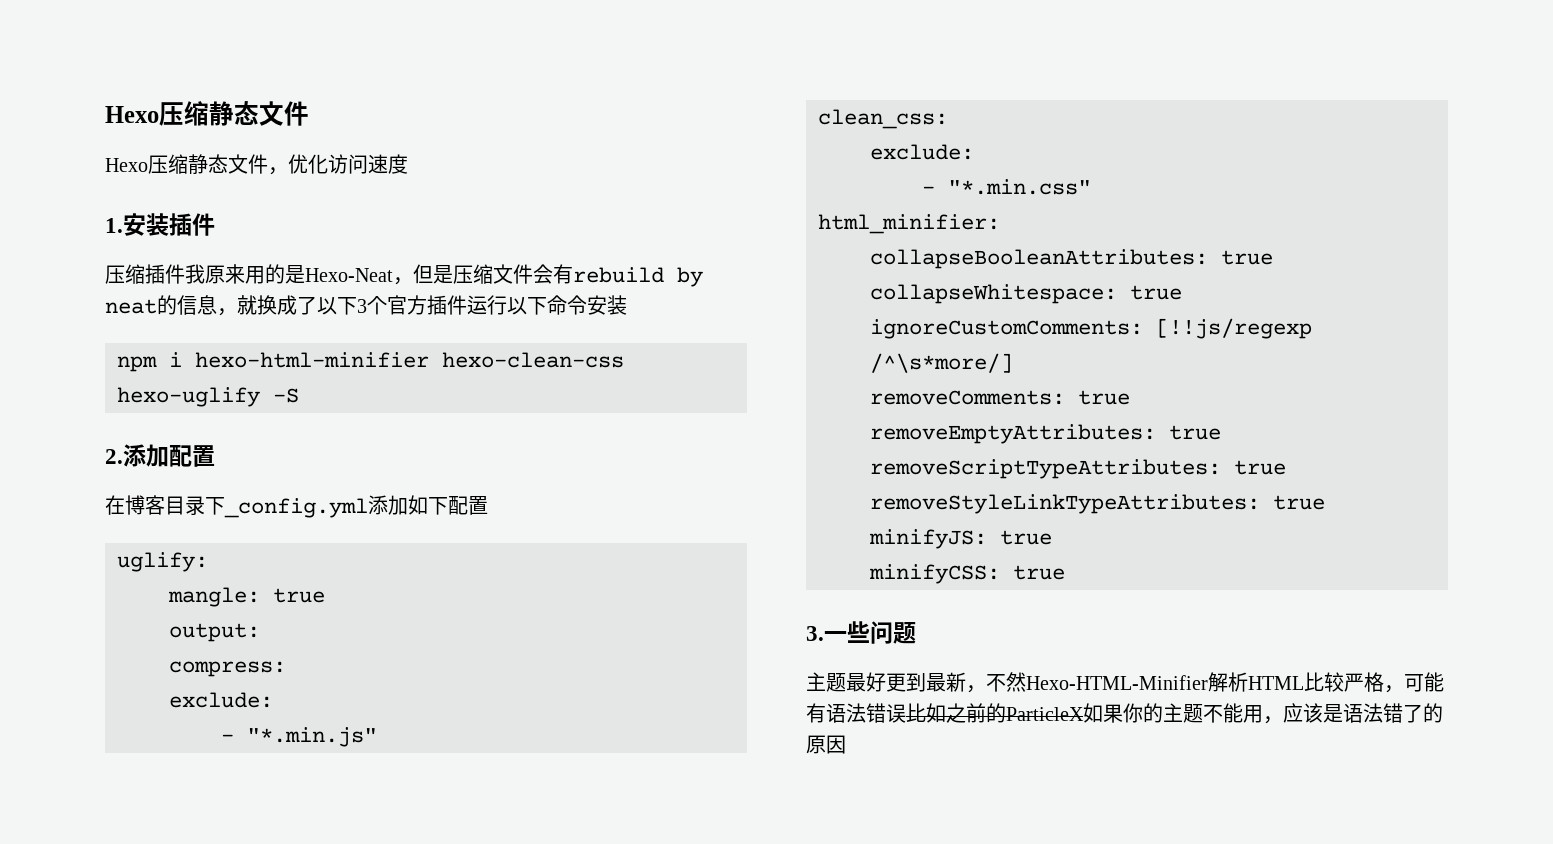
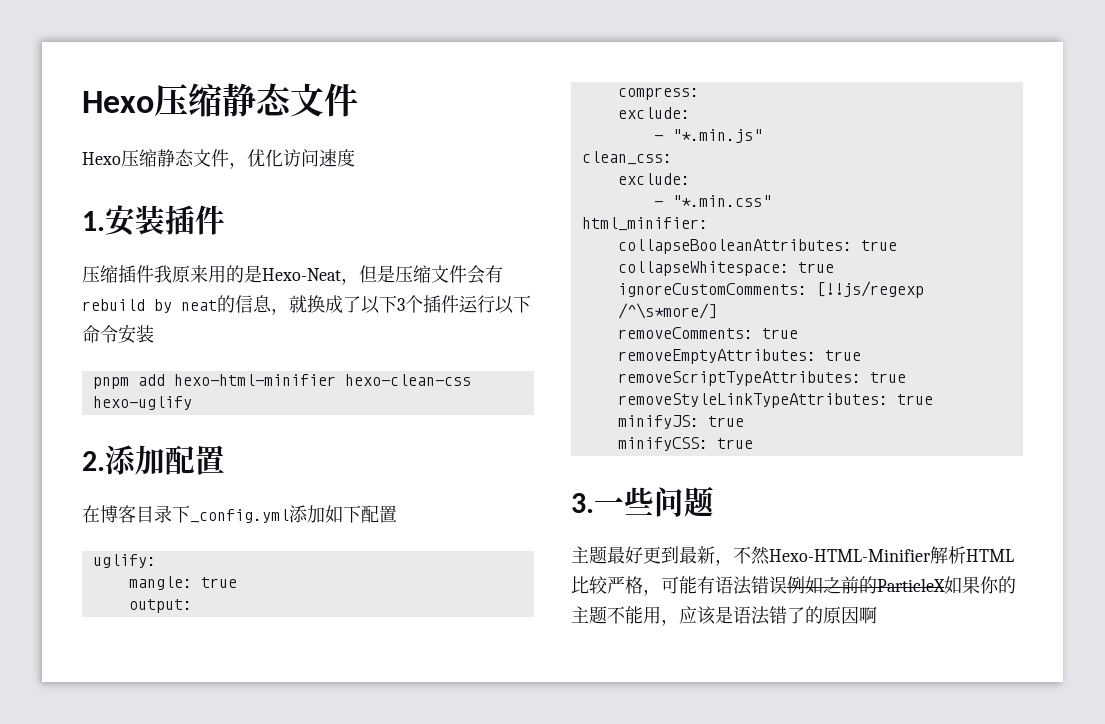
- 压缩插件我原来用的是Hexo-Neat，但是压缩文件会有rebuild by neat的信息，就换成了以下3个官方插件运行以下命令安装
+ 压缩插件我原来用的是Hexo-Neat，但是压缩文件会有rebuild by neat的信息，就换成了以下3个插件运行以下命令安装
- npm i hexo-html-minifier hexo-clean-css hexo-uglify -S
+ pnpm add hexo-html-minifier hexo-clean-css hexo-uglify
- 主题最好更到最新，不然Hexo-HTML-Minifier解析HTML比较严格，可能有语法错误比如之前的ParticleX如果你的主题不能用，应该是语法错了的原因
+ 主题最好更到最新，不然Hexo-HTML-Minifier解析HTML比较严格，可能有语法错误例如之前的ParticleX如果你的主题不能用，应该是语法错了的原因啊

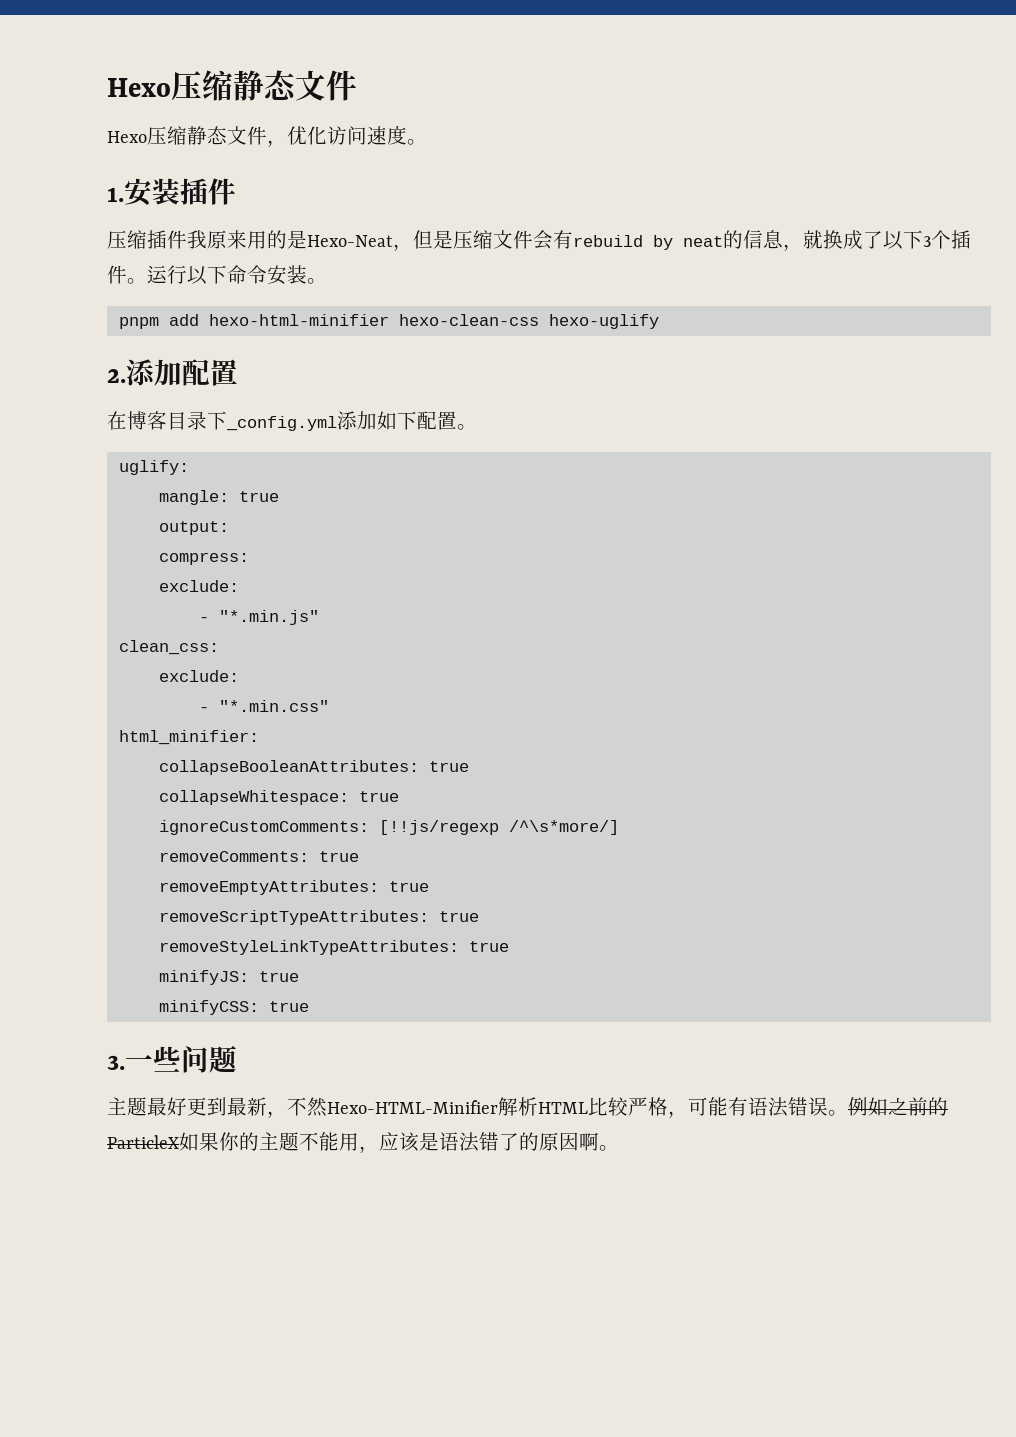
- Hexo压缩静态文件，优化访问速度
+ Hexo压缩静态文件，优化访问速度。
- 压缩插件我原来用的是Hexo-Neat，但是压缩文件会有rebuild by neat的信息，就换成了以下3个插件运行以下命令安装
+ 压缩插件我原来用的是Hexo-Neat，但是压缩文件会有rebuild by neat的信息，就换成了以下3个插件。运行以下命令安装。
- 在博客目录下_config.yml添加如下配置
+ 在博客目录下_config.yml添加如下配置。
- 主题最好更到最新，不然Hexo-HTML-Minifier解析HTML比较严格，可能有语法错误例如之前的ParticleX如果你的主题不能用，应该是语法错了的原因啊
+ 主题最好更到最新，不然Hexo-HTML-Minifier解析HTML比较严格，可能有语法错误。例如之前的ParticleX如果你的主题不能用，应该是语法错了的原因啊。

